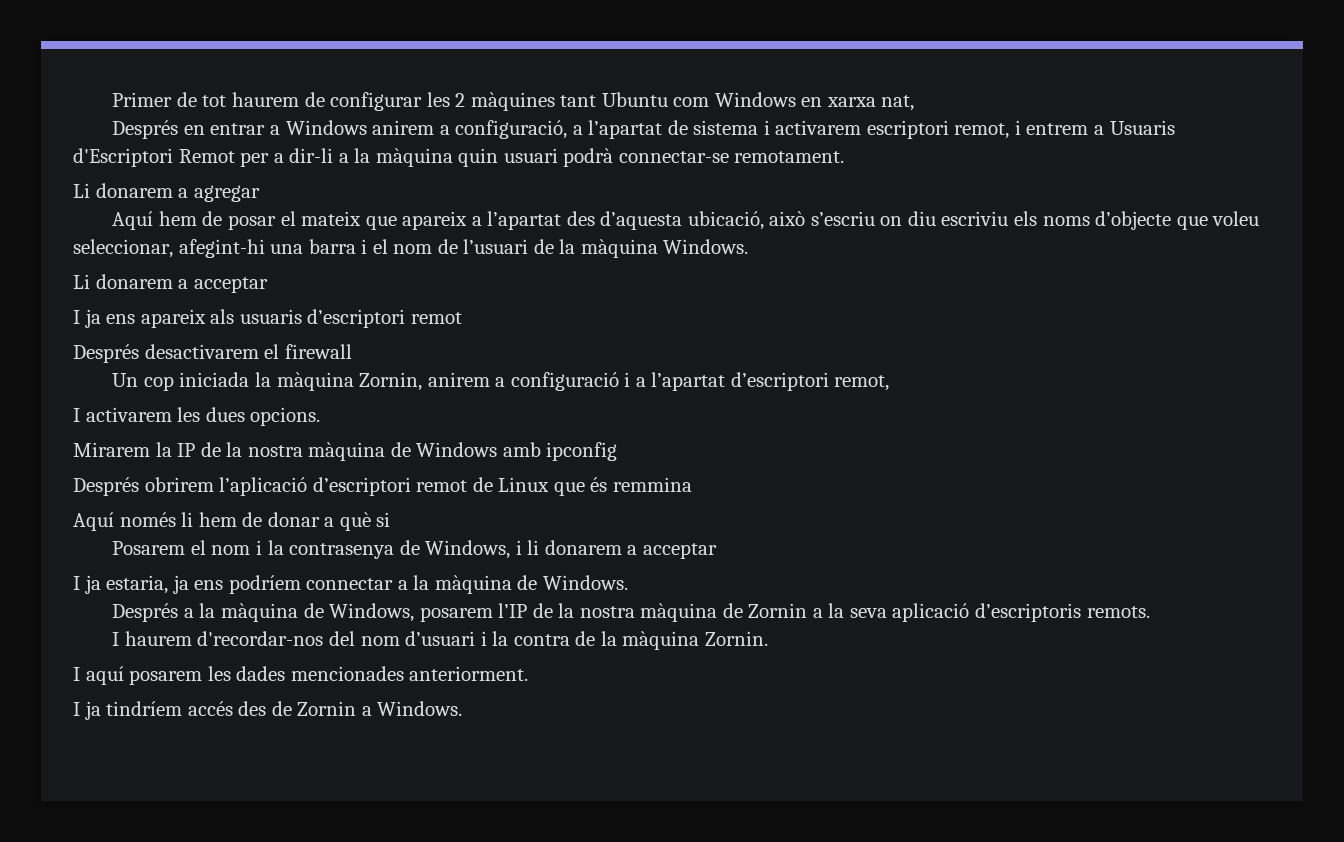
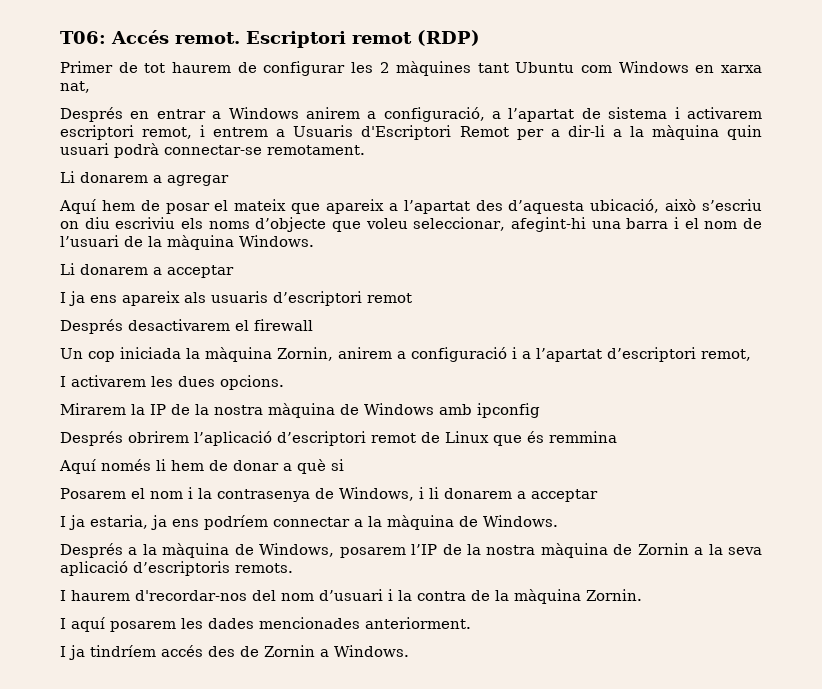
+ T06: Accés remot. Escriptori remot (RDP)

